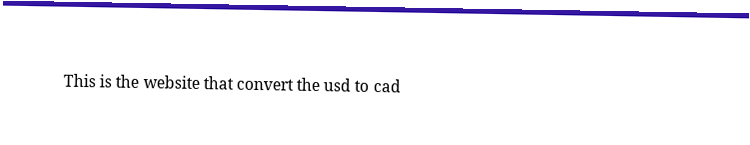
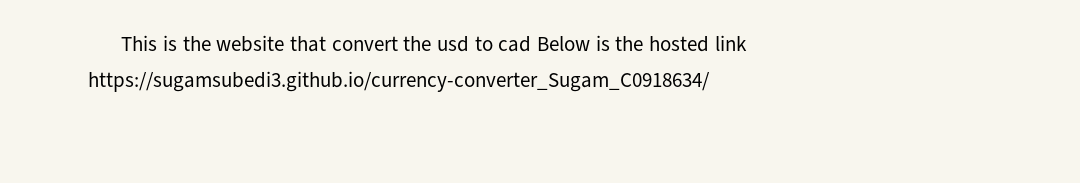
- This is the website that convert the usd to cad
+ This is the website that convert the usd to cad Below is the hosted link https://sugamsubedi3.github.io/currency-converter_Sugam_C0918634/

